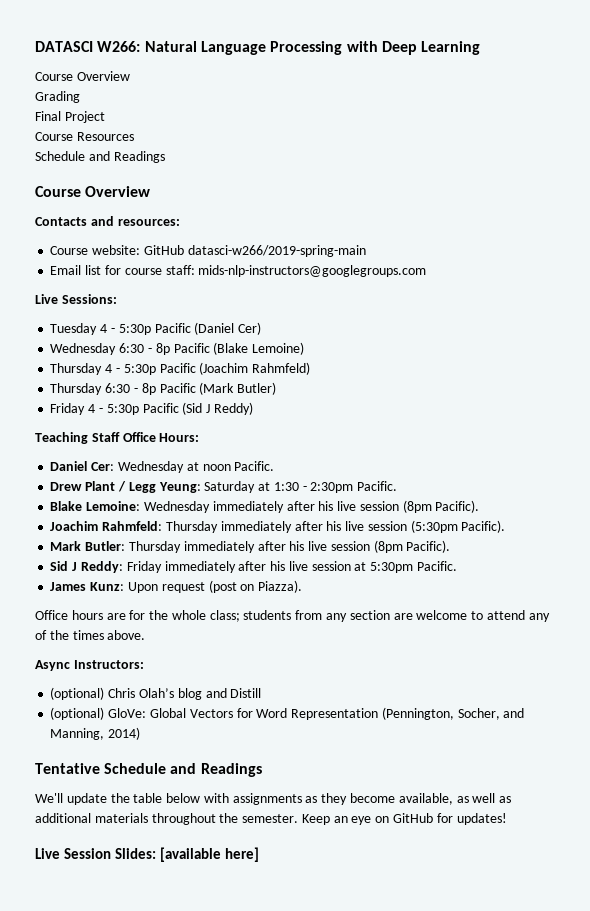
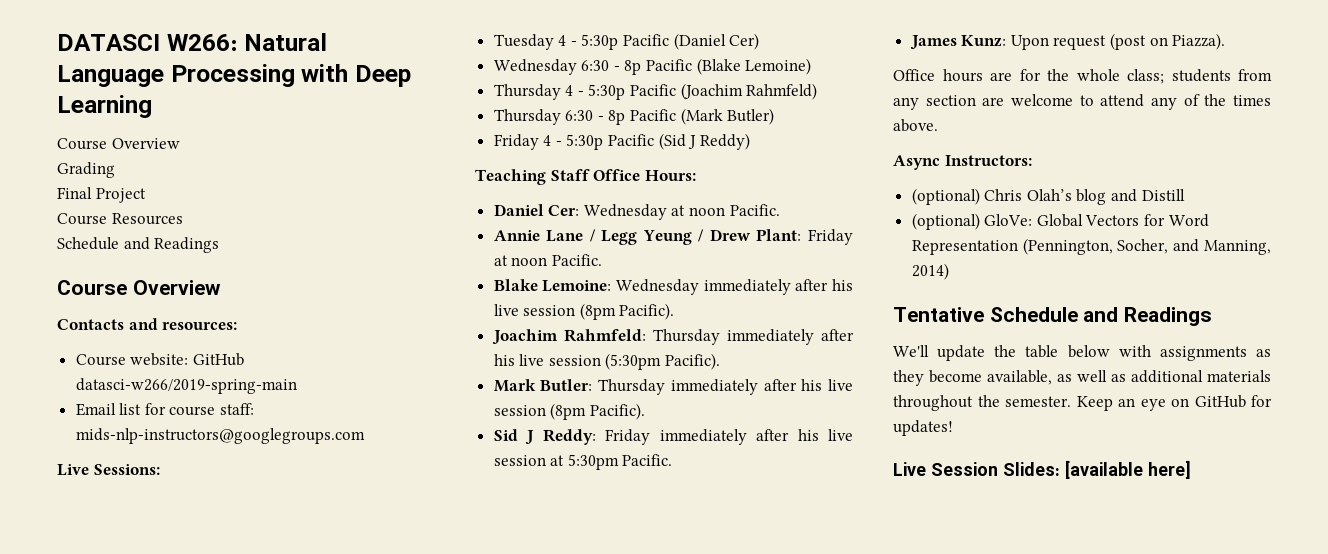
- Drew Plant / Legg Yeung: Saturday at 1:30 - 2:30pm Pacific.
+ Annie Lane / Legg Yeung / Drew Plant: Friday at noon Pacific.

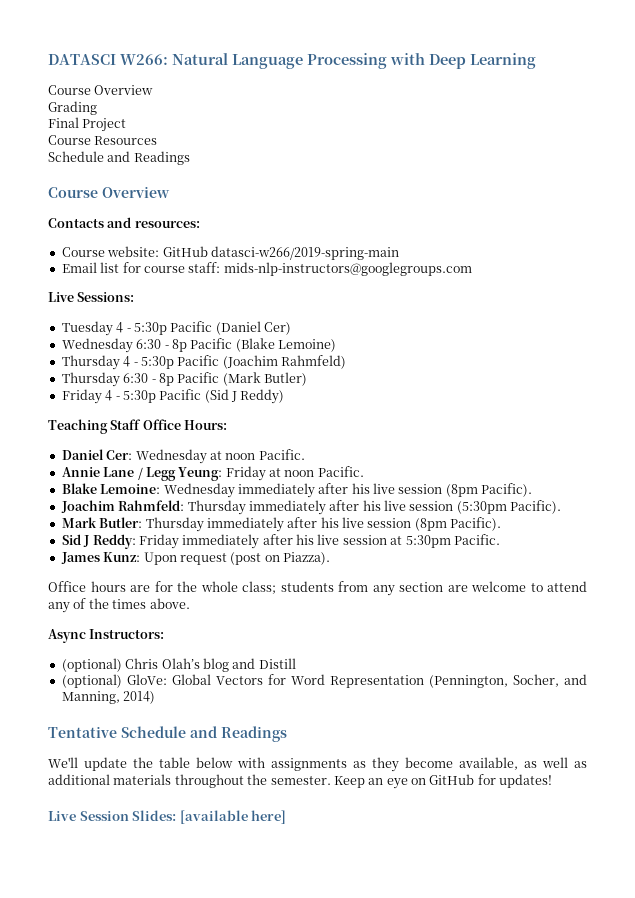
- Annie Lane / Legg Yeung / Drew Plant: Friday at noon Pacific.
+ Annie Lane / Legg Yeung: Friday at noon Pacific.

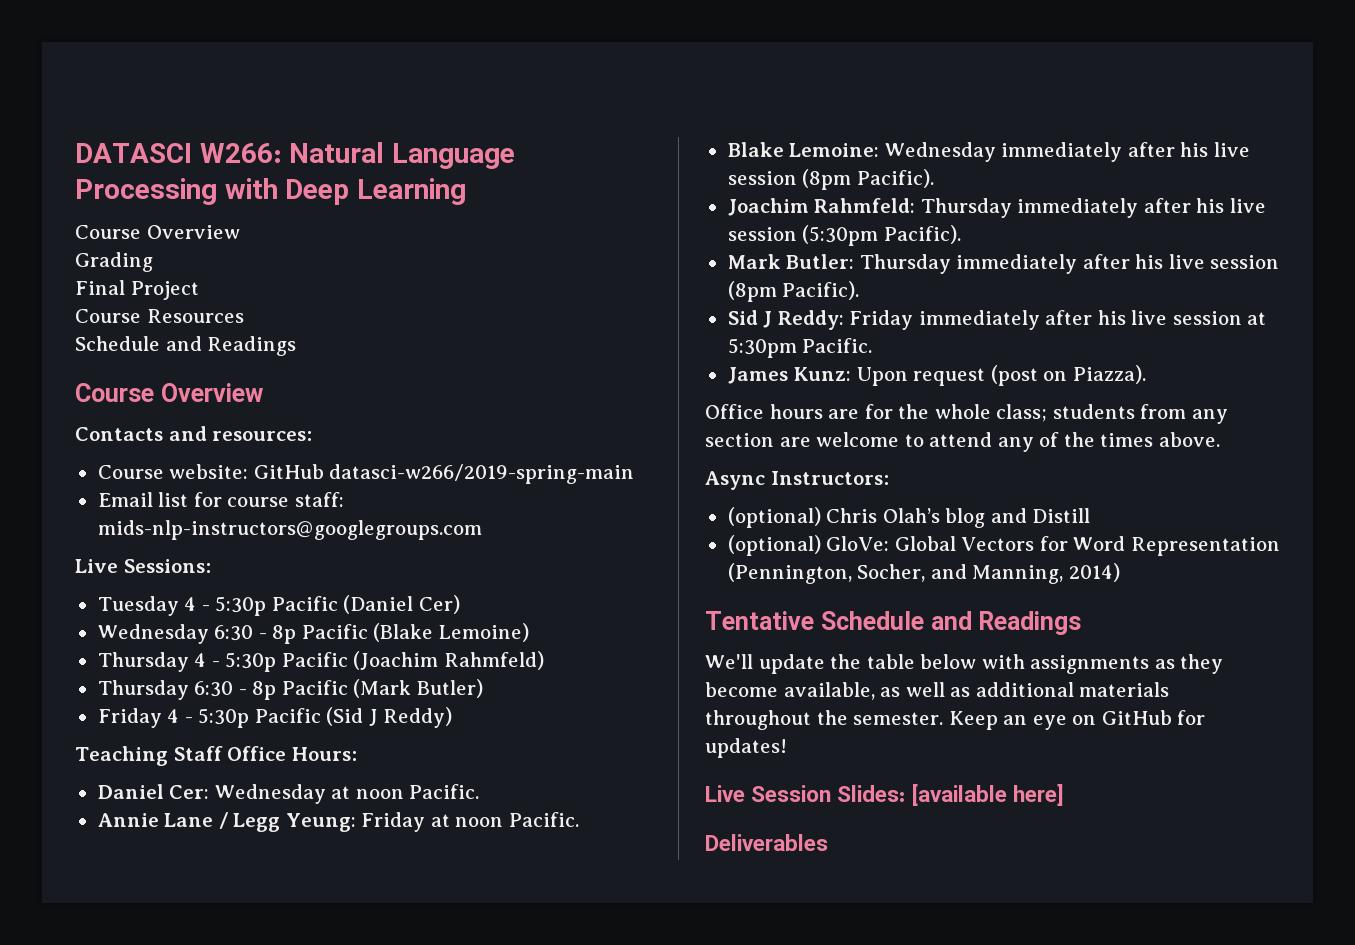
+ Deliverables

